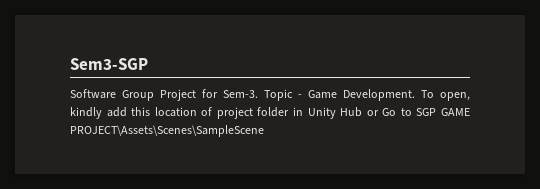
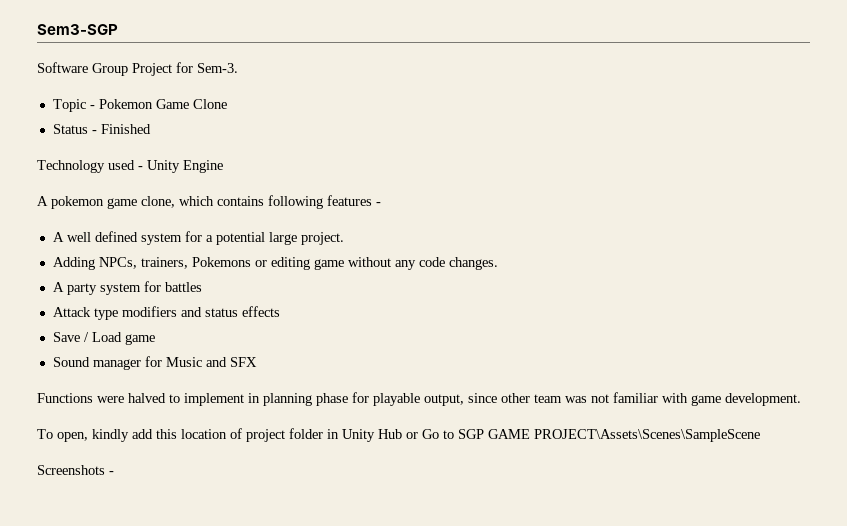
- Software Group Project for Sem-3. Topic - Game Development. To open, kindly add this location of project folder in Unity Hub or Go to SGP GAME PROJECT\Assets\Scenes\SampleScene
+ Software Group Project for Sem-3.
+ Topic - Pokemon Game Clone
+ Status - Finished
+ Technology used - Unity Engine
+ A pokemon game clone, which contains following features -
+ A well defined system for a potential large project.
+ Adding NPCs, trainers, Pokemons or editing game without any code changes.
+ A party system for battles
+ Attack type modifiers and status effects
+ Save / Load game
+ Sound manager for Music and SFX
+ Functions were halved to implement in planning phase for playable output, since other team was not familiar with game development.
+ To open, kindly add this location of project folder in Unity Hub or Go to SGP GAME PROJECT\Assets\Scenes\SampleScene
+ Screenshots -

